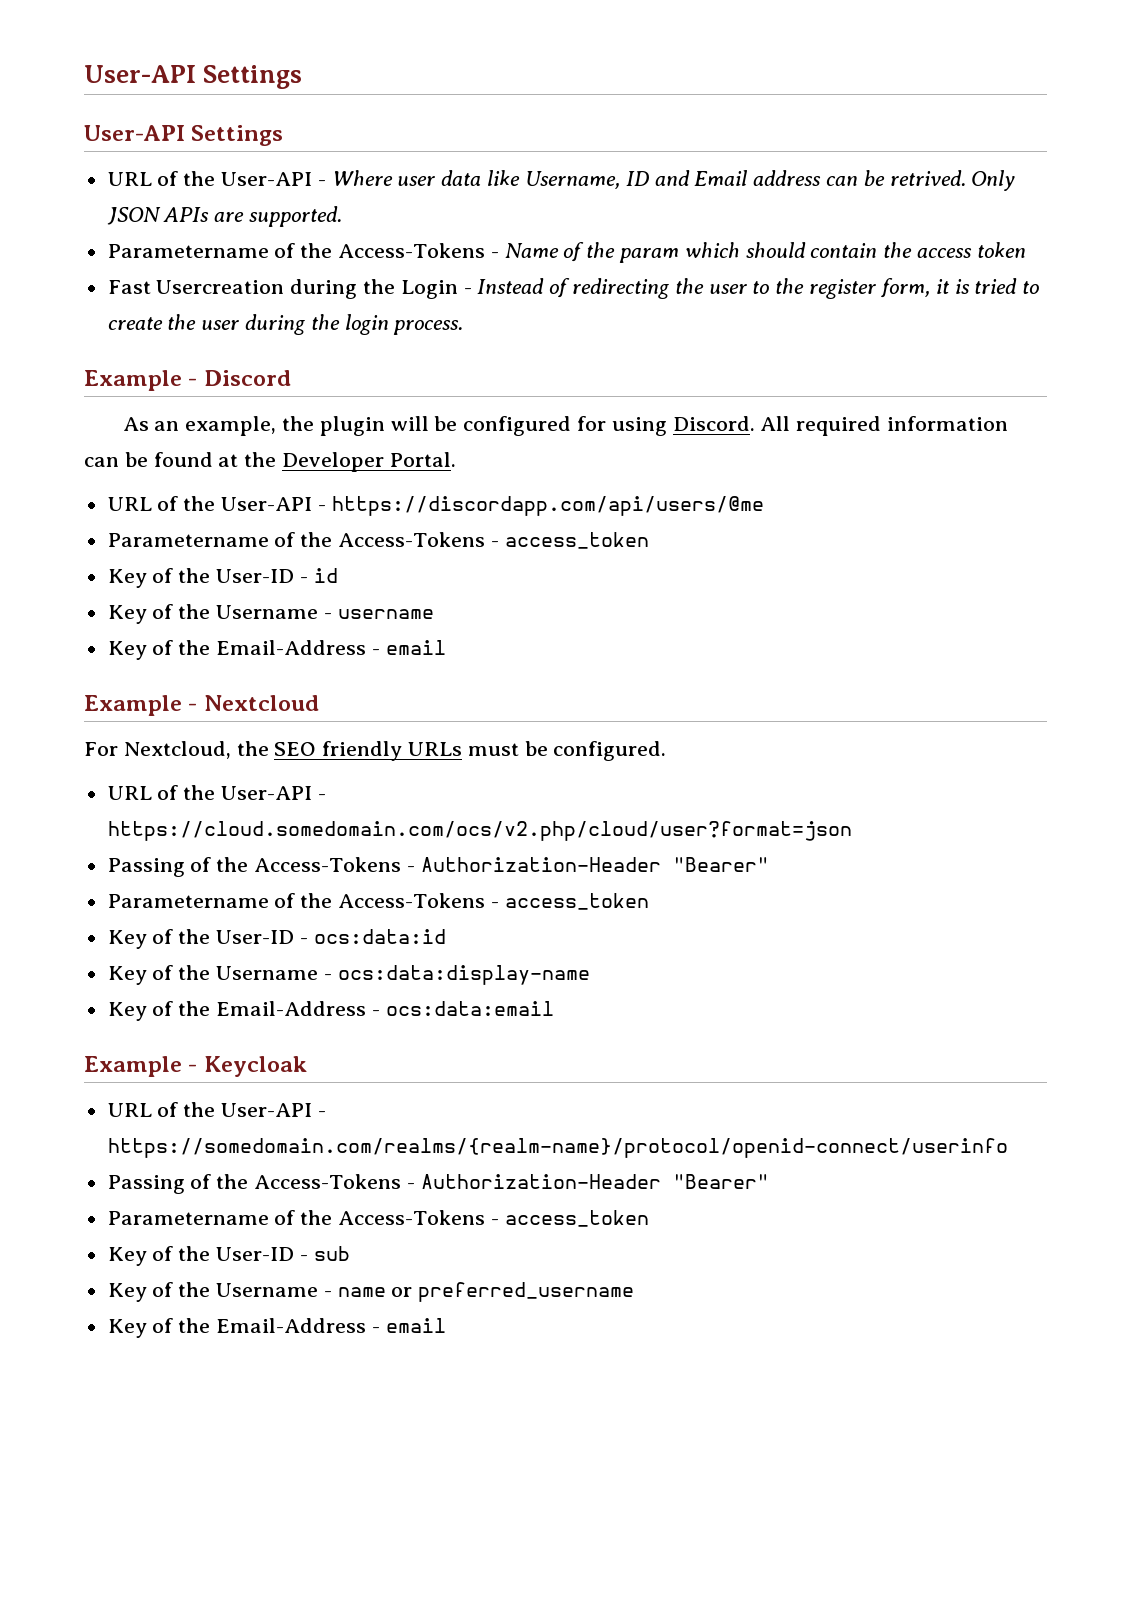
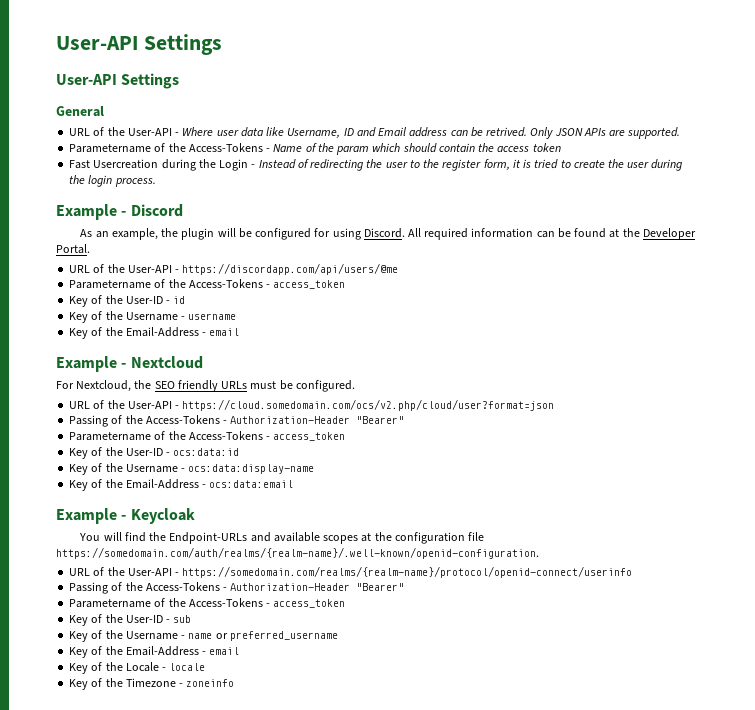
+ General
+ You will find the Endpoint-URLs and available scopes at the configuration file https://somedomain.com/auth/realms/{realm-name}/.well-known/openid-configuration.
+ Key of the Locale - locale
+ Key of the Timezone - zoneinfo

